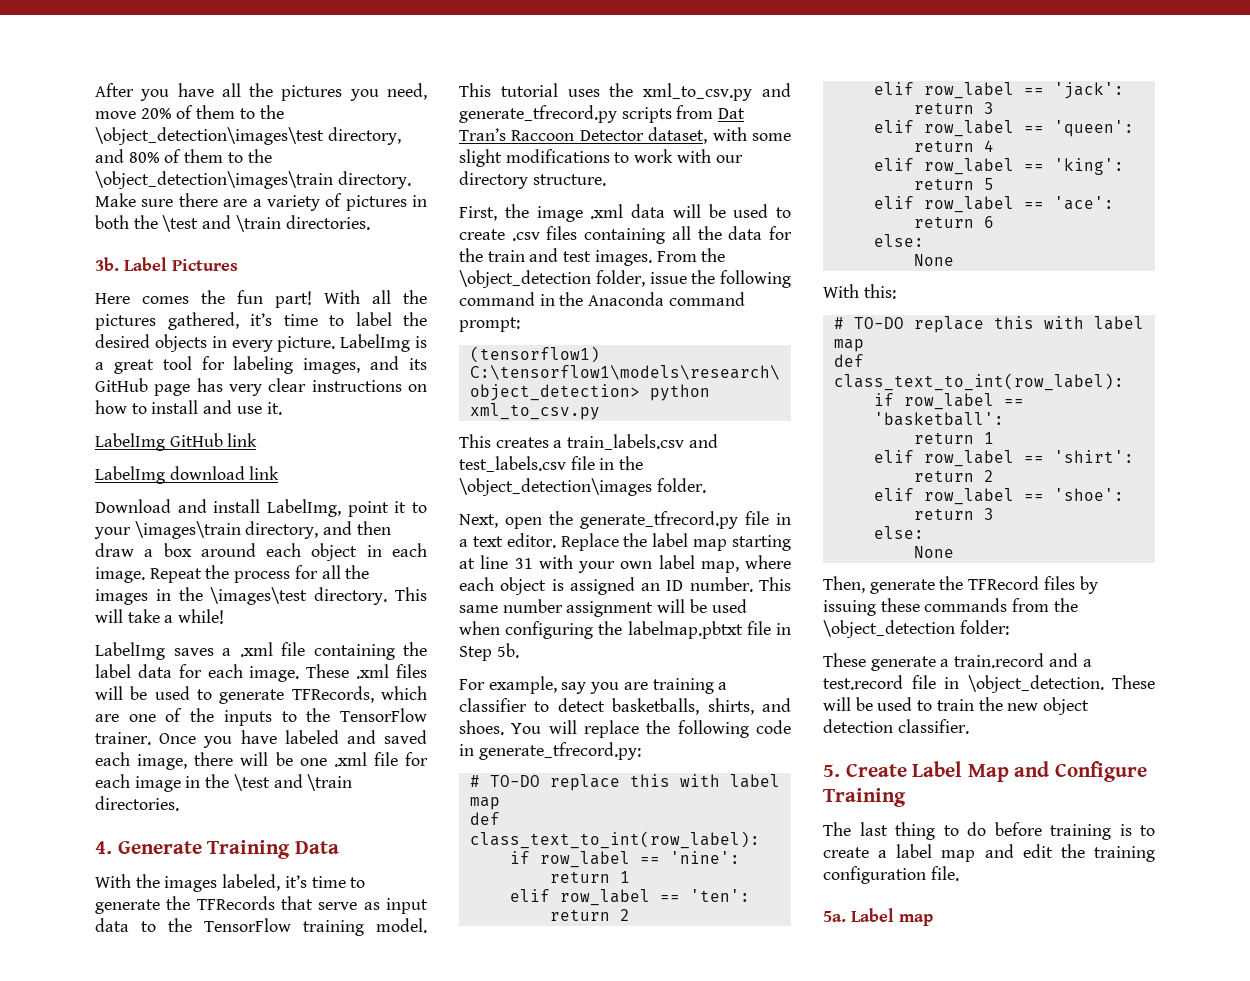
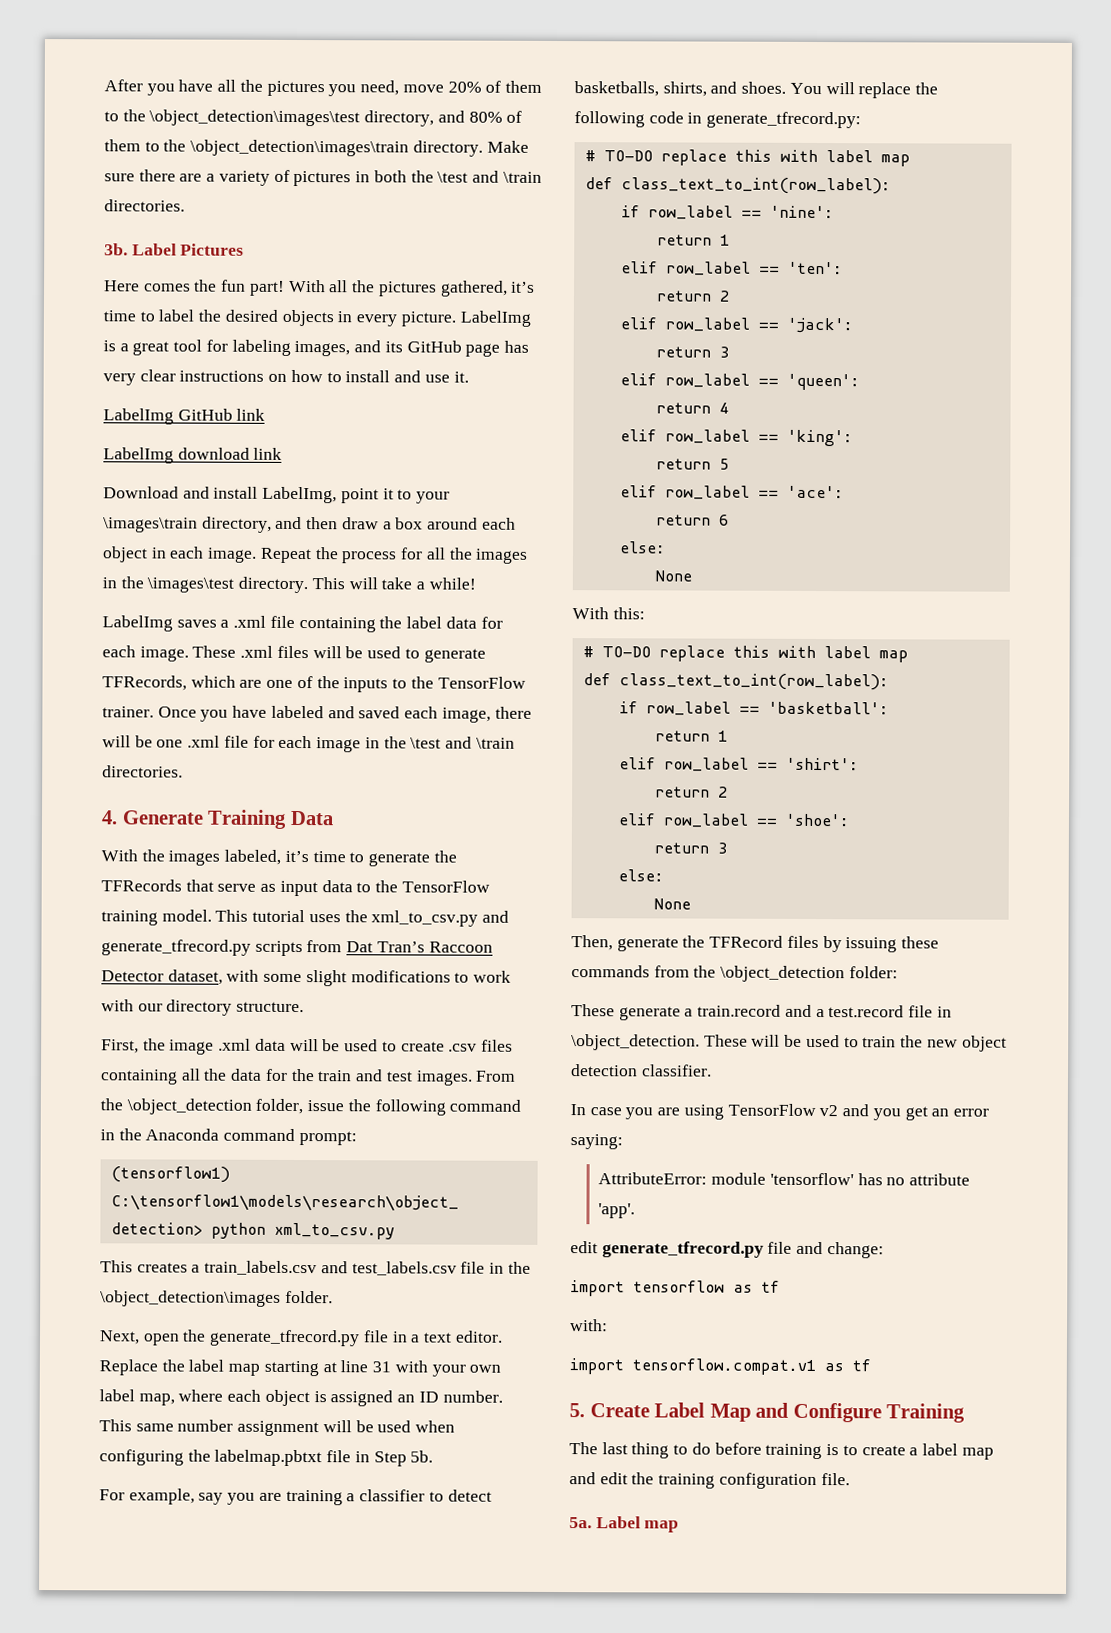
+ In case you are using TensorFlow v2 and you get an error saying:
+ AttributeError: module 'tensorflow' has no attribute 'app'.
+ edit generate_tfrecord.py file and change:
+ import tensorflow as tf
+ with:
+ import tensorflow.compat.v1 as tf

